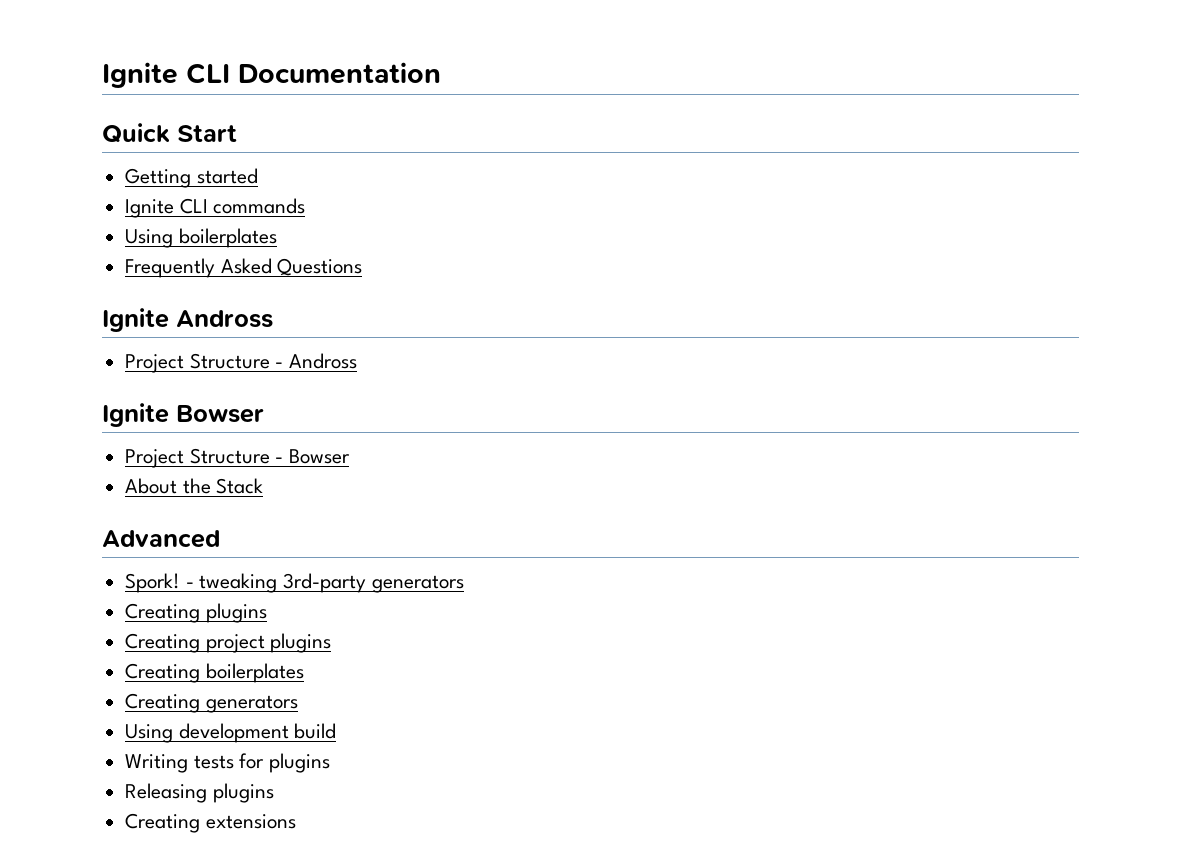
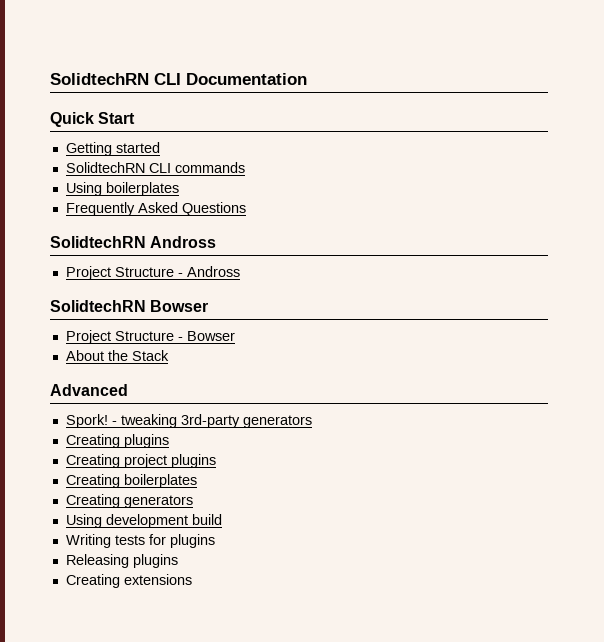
- Ignite CLI Documentation
+ SolidtechRN CLI Documentation
- Ignite CLI commands
+ SolidtechRN CLI commands
- Ignite Andross
+ SolidtechRN Andross
- Ignite Bowser
+ SolidtechRN Bowser

